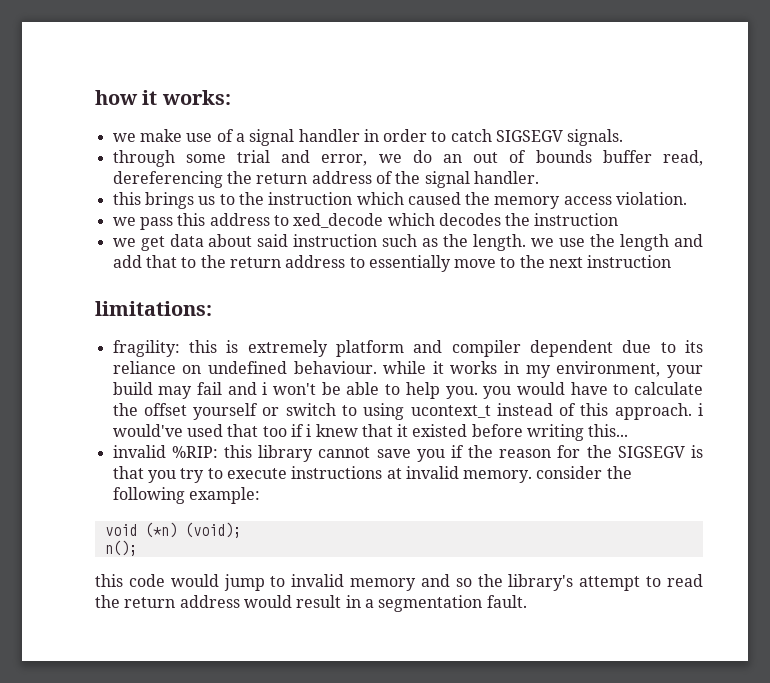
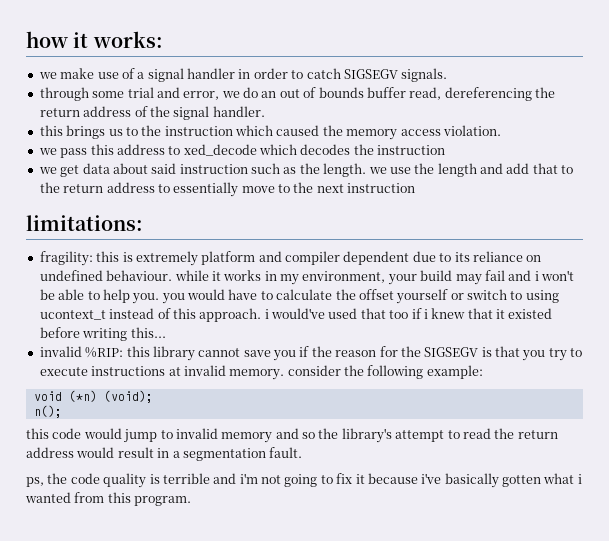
+ ps, the code quality is terrible and i'm not going to fix it because i've basically gotten what i wanted from this program.

